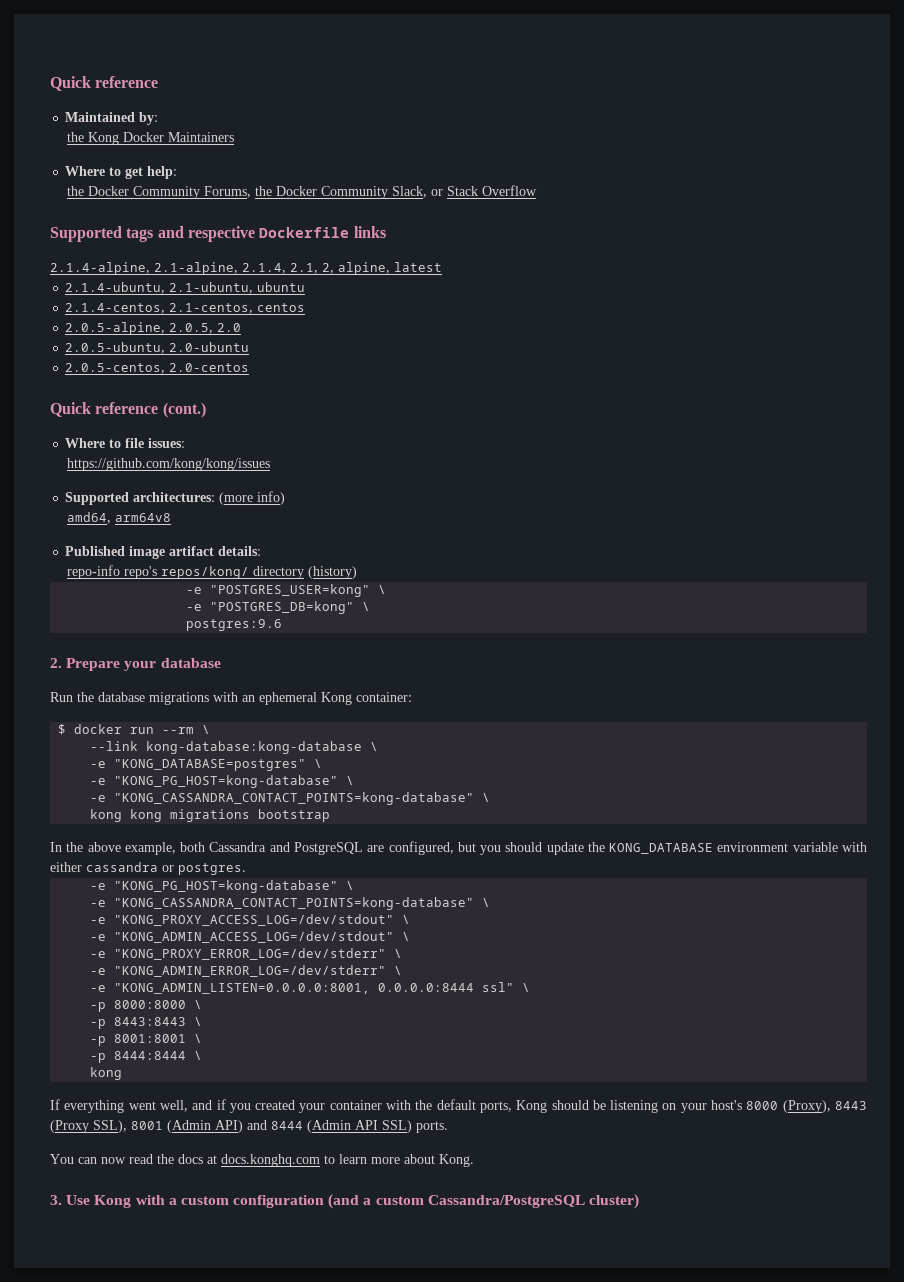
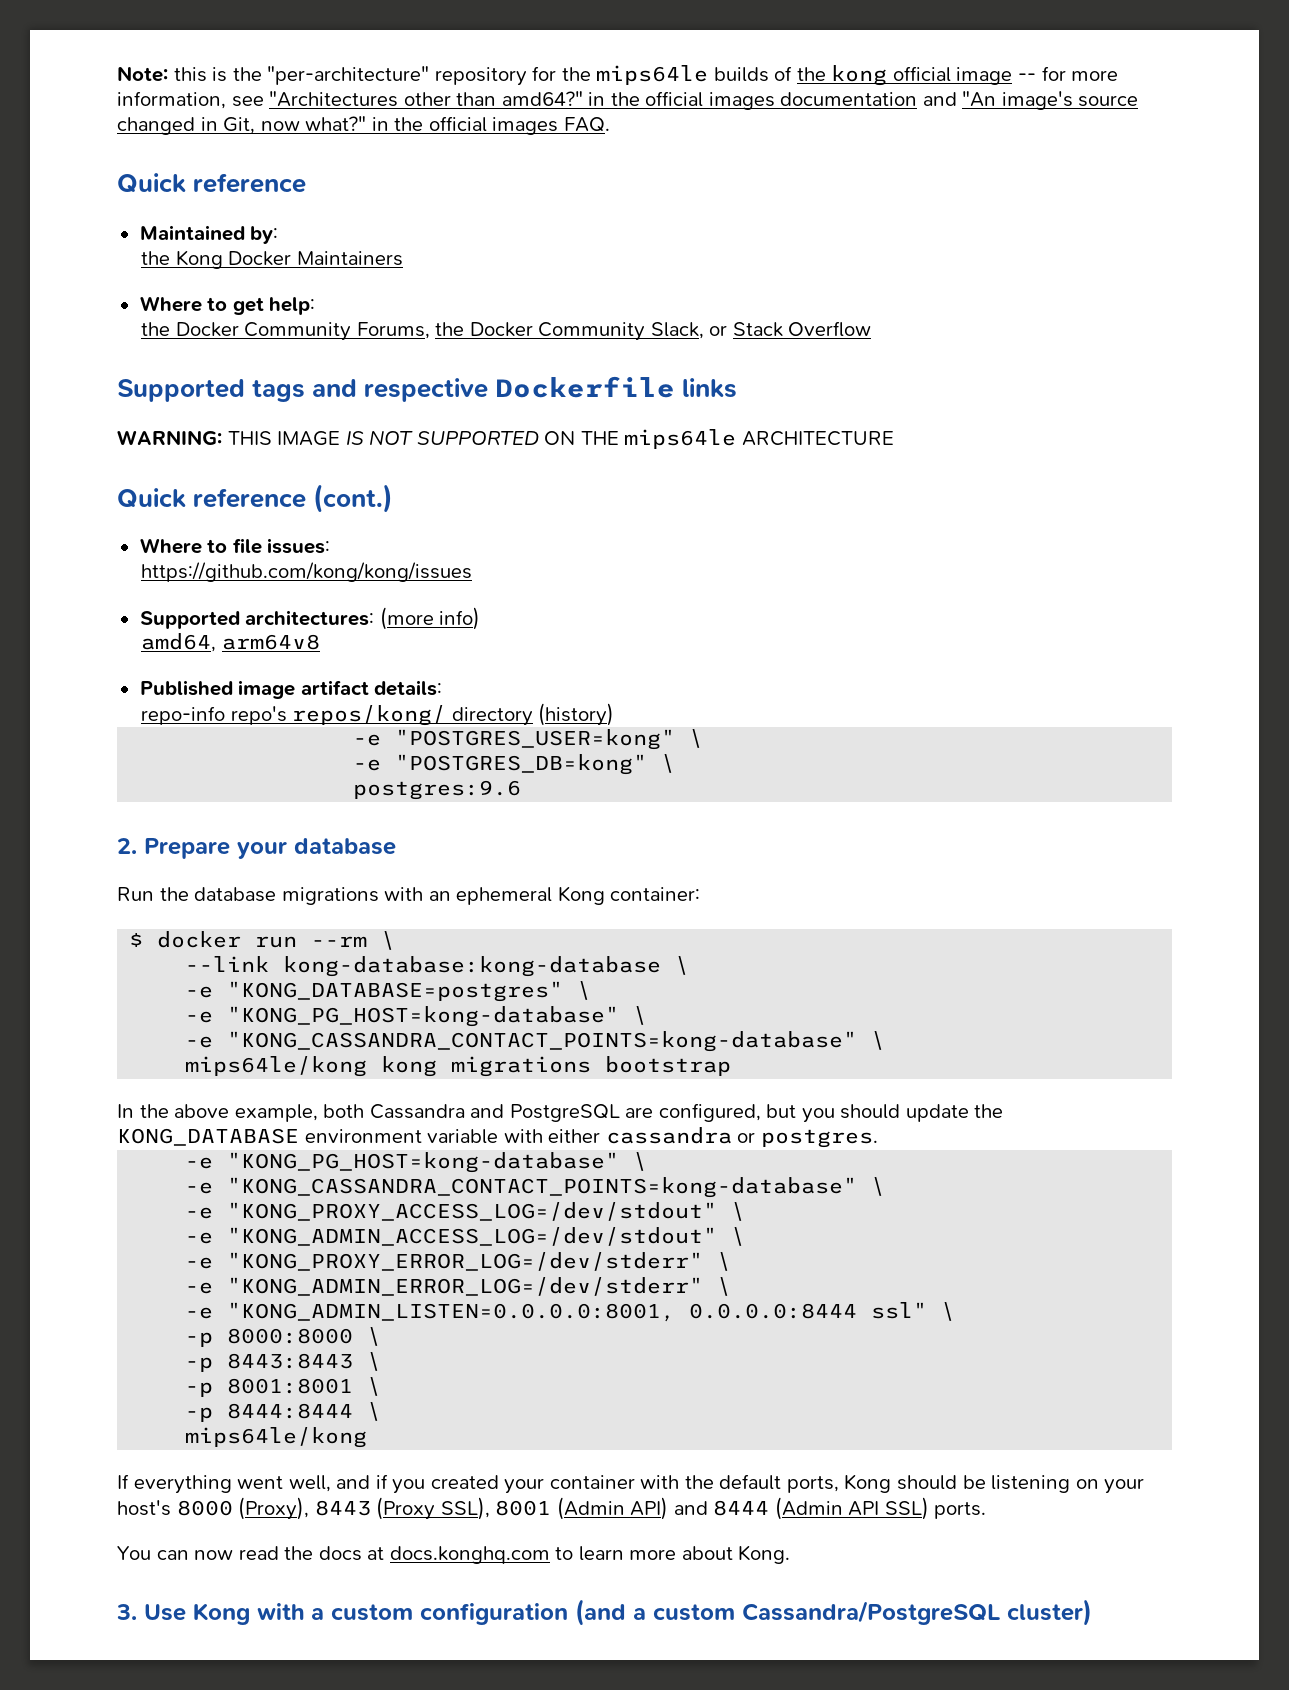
+ Note: this is the "per-architecture" repository for the mips64le builds of the kong official image -- for more information, see "Architectures other than amd64?" in the official images documentation and "An image's source changed in Git, now what?" in the official images FAQ.
- 2.1.4-alpine, 2.1-alpine, 2.1.4, 2.1, 2, alpine, latest
- 2.1.4-ubuntu, 2.1-ubuntu, ubuntu
- 2.1.4-centos, 2.1-centos, centos
- 2.0.5-alpine, 2.0.5, 2.0
- 2.0.5-ubuntu, 2.0-ubuntu
- 2.0.5-centos, 2.0-centos
+ WARNING: THIS IMAGE IS NOT SUPPORTED ON THE mips64le ARCHITECTURE
- kong kong migrations bootstrap
+ mips64le/kong kong migrations bootstrap
  -p 8444:8444 \
- kong
+ mips64le/kong

